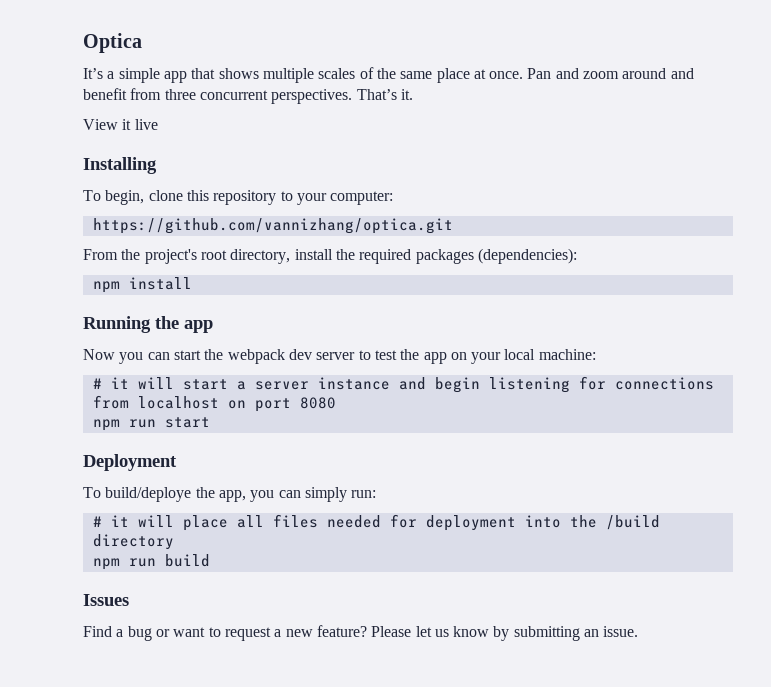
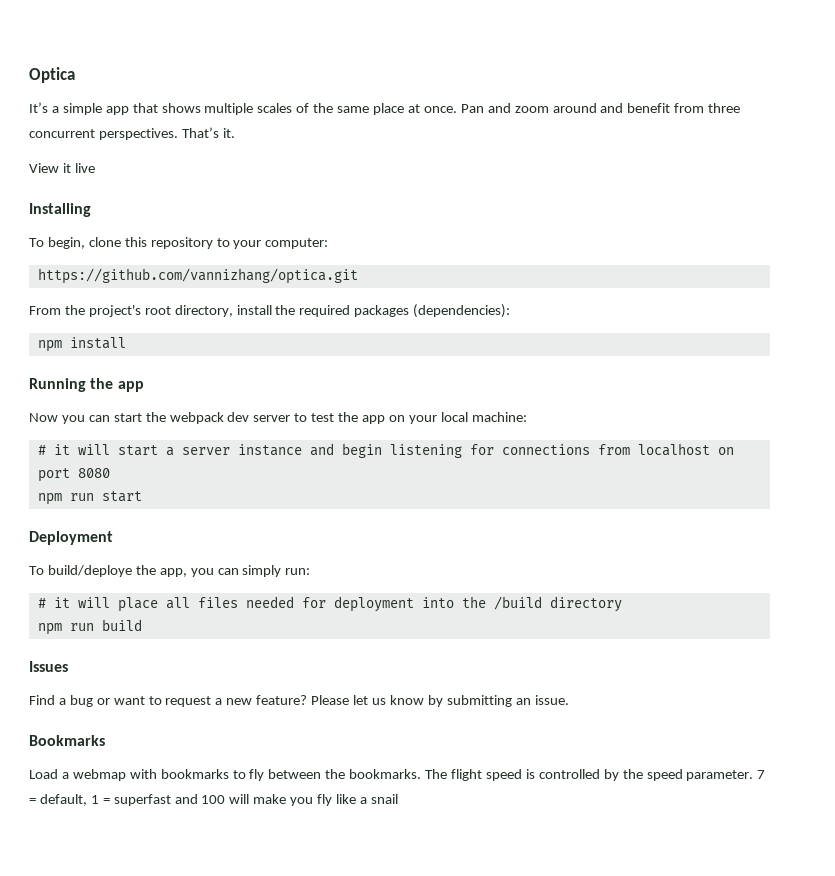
+ Bookmarks
+ Load a webmap with bookmarks to fly between the bookmarks. The flight speed is controlled by the speed parameter. 7 = default, 1 = superfast and 100 will make you fly like a snail

